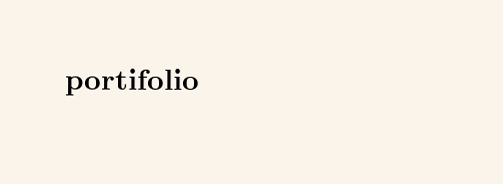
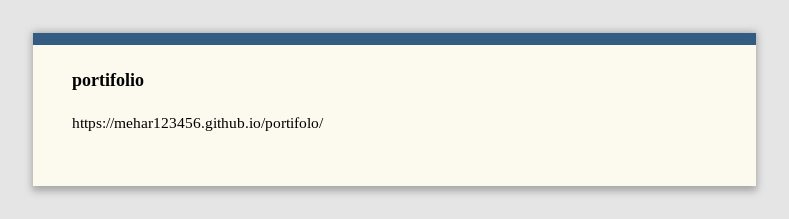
+ https://mehar123456.github.io/portifolo/

